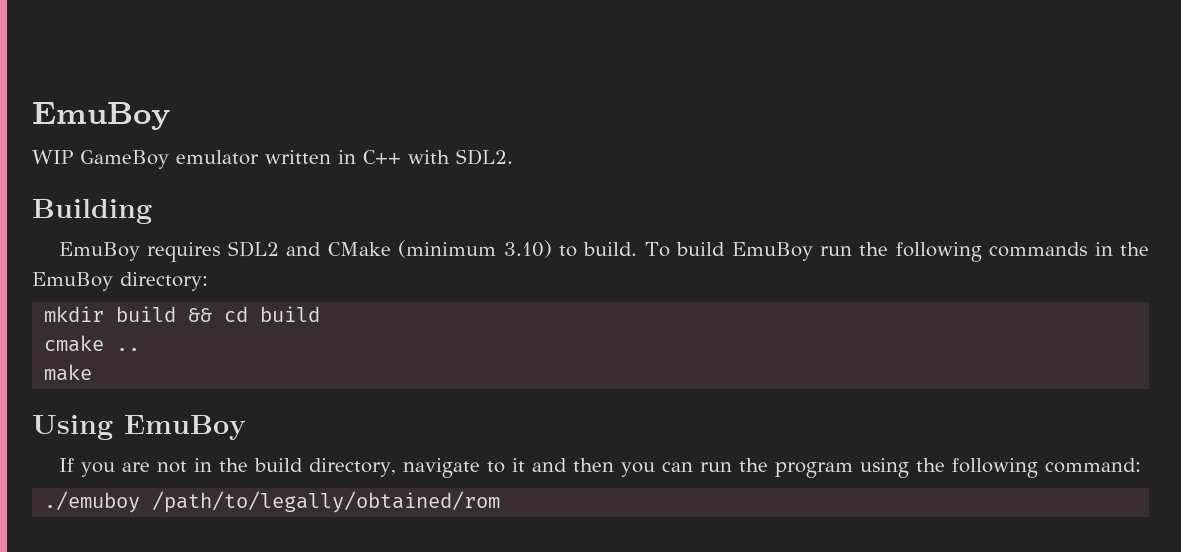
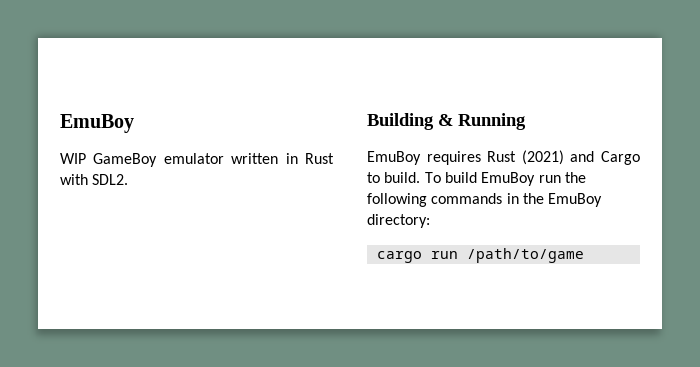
- WIP GameBoy emulator written in C++ with SDL2.
+ WIP GameBoy emulator written in Rust with SDL2.
- Building
+ Building & Running
- EmuBoy requires SDL2 and CMake (minimum 3.10) to build.
+ EmuBoy requires Rust (2021) and Cargo to build.
- mkdir build && cd build
- cmake ..
- make
- Using EmuBoy
- If you are not in the build directory, navigate to it and then you can run the program using the following command:
- ./emuboy /path/to/legally/obtained/rom
+ cargo run /path/to/game

